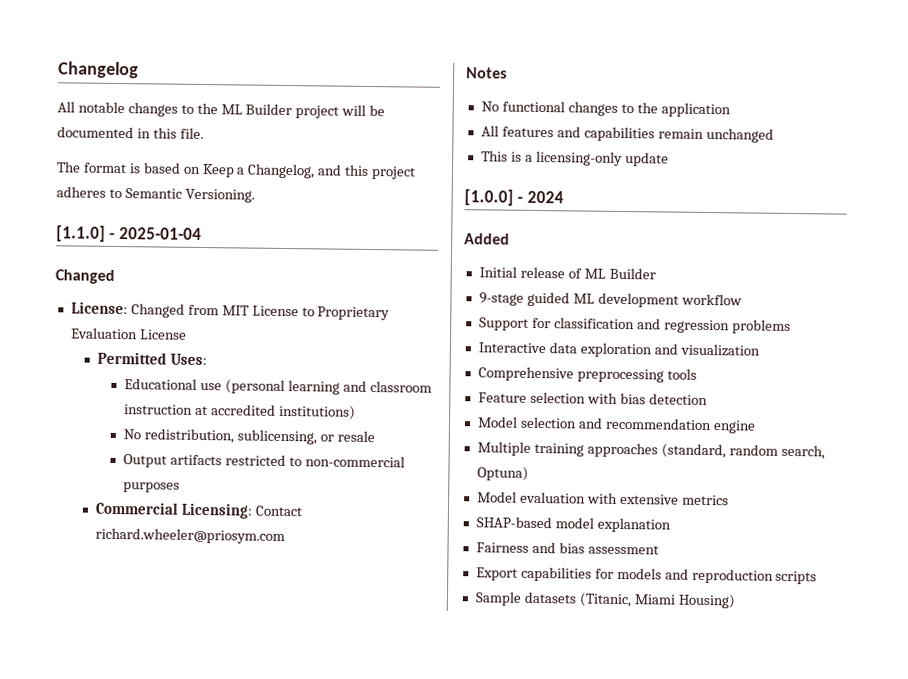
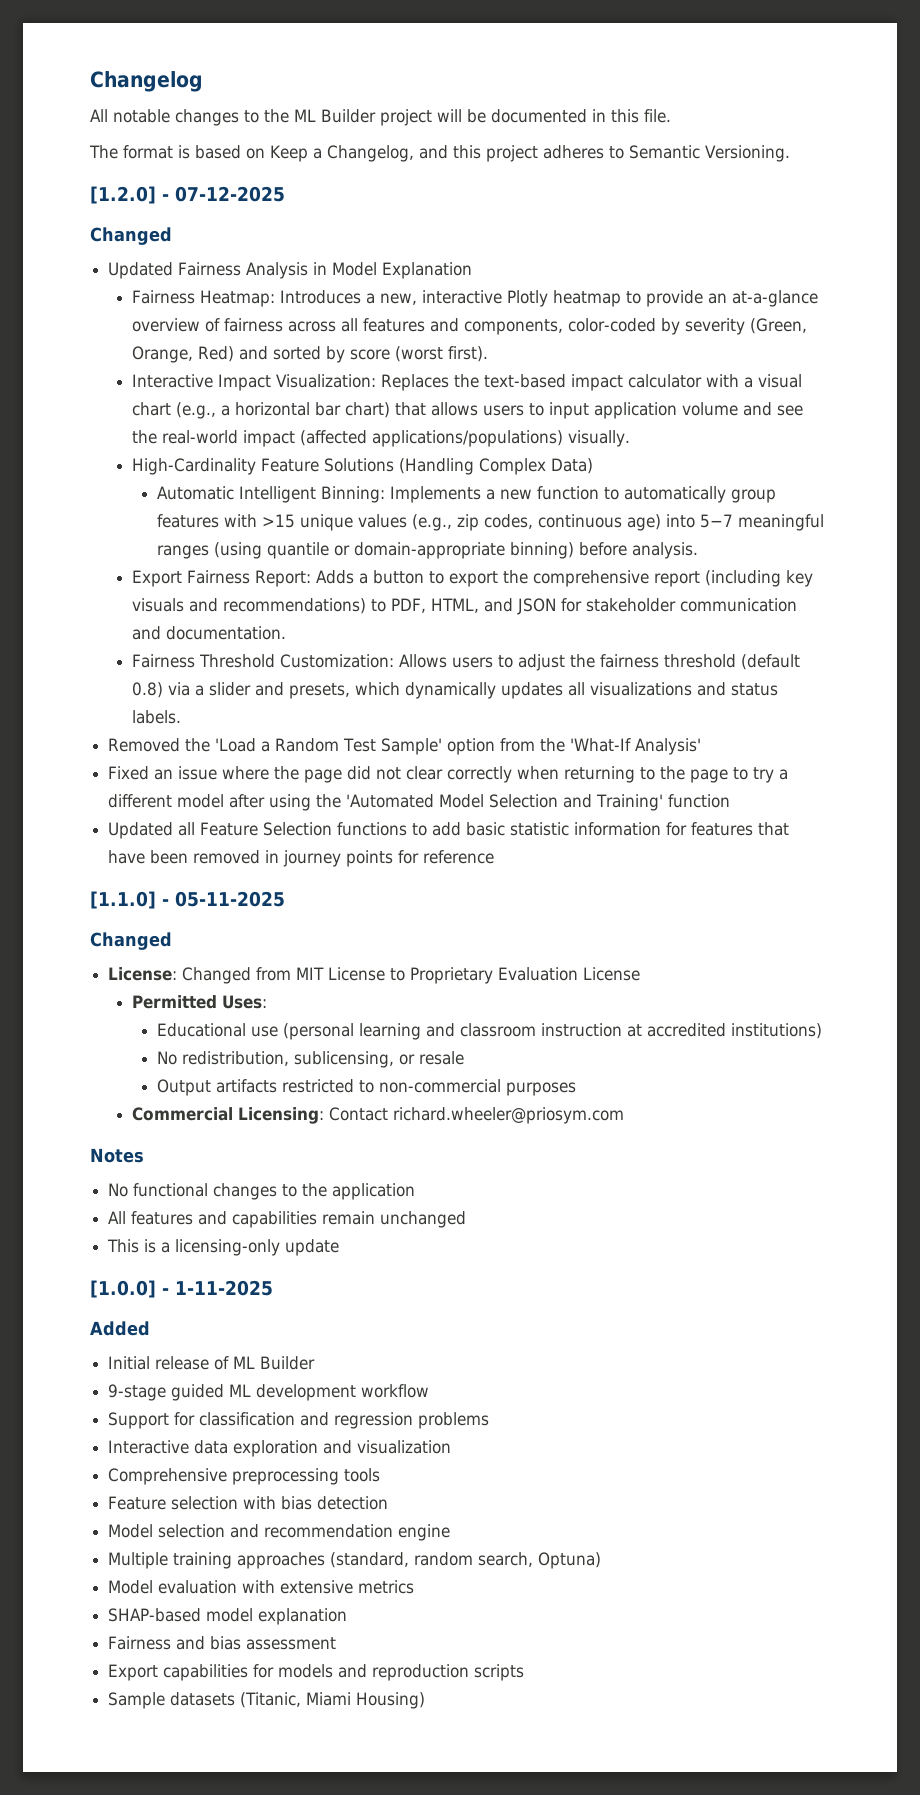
+ [1.2.0] - 07-12-2025
+ Changed
+ Updated Fairness Analysis in Model Explanation
+ Fairness Heatmap: Introduces a new, interactive Plotly heatmap to provide an at-a-glance overview of fairness across all features and components, color-coded by severity (Green, Orange, Red) and sorted by score (worst first).
+ Interactive Impact Visualization: Replaces the text-based impact calculator with a visual chart (e.g., a horizontal bar chart) that allows users to input application volume and see the real-world impact (affected applications/populations) visually.
+ High-Cardinality Feature Solutions (Handling Complex Data)
+ Automatic Intelligent Binning: Implements a new function to automatically group features with >15 unique values (e.g., zip codes, continuous age) into 5−7 meaningful ranges (using quantile or domain-appropriate binning) before analysis.
+ Export Fairness Report: Adds a button to export the comprehensive report (including key visuals and recommendations) to PDF, HTML, and JSON for stakeholder communication and documentation.
+ Fairness Threshold Customization: Allows users to adjust the fairness threshold (default 0.8) via a slider and presets, which dynamically updates all visualizations and status labels.
+ Removed the 'Load a Random Test Sample' option from the 'What-If Analysis'
+ Fixed an issue where the page did not clear correctly when returning to the page to try a different model after using the 'Automated Model Selection and Training' function
+ Updated all Feature Selection functions to add basic statistic information for features that have been removed in journey points for reference
- [1.1.0] - 2025-01-04
+ [1.1.0] - 05-11-2025
- [1.0.0] - 2024
+ [1.0.0] - 1-11-2025

